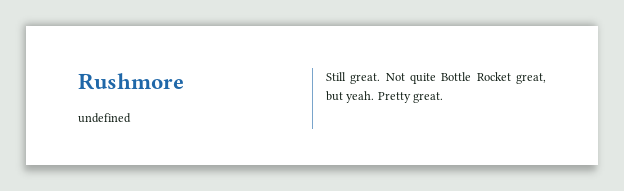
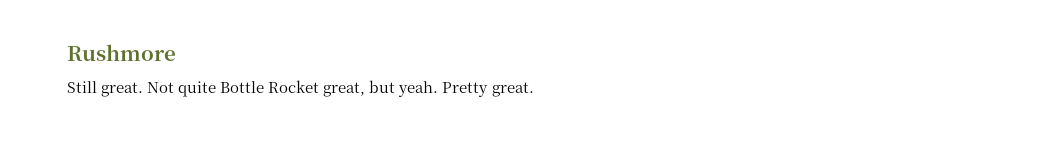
- undefined

